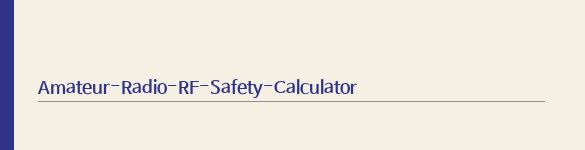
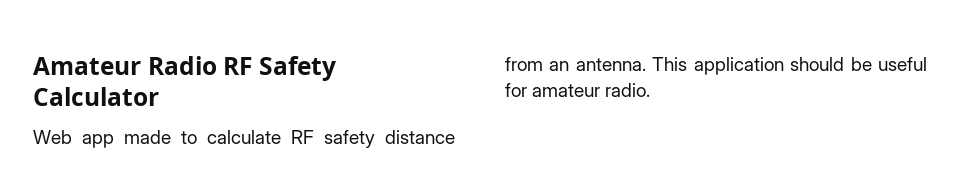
- Amateur-Radio-RF-Safety-Calculator
+ Amateur Radio RF Safety Calculator
+ Web app made to calculate RF safety distance from an antenna. This application should be useful for amateur radio.

